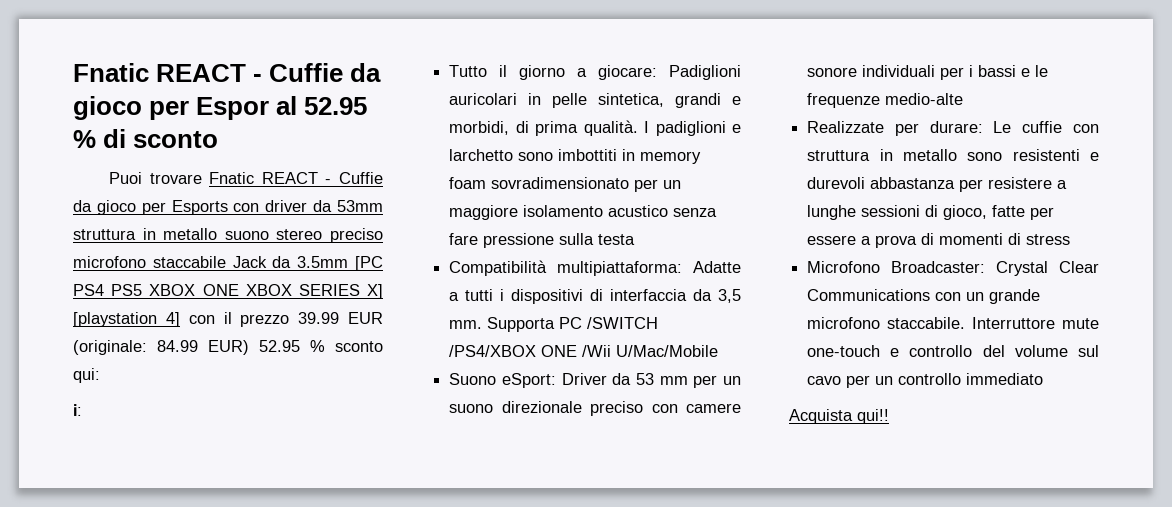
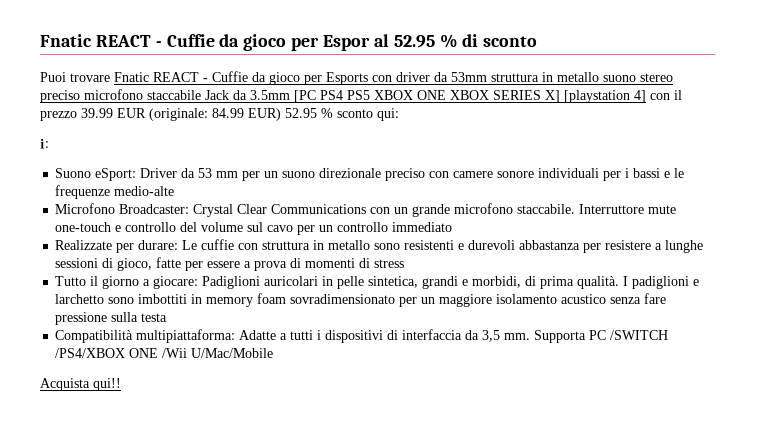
+ Suono eSport: Driver da 53 mm per un suono direzionale preciso con camere sonore individuali per i bassi e le frequenze medio-alte
+ Microfono Broadcaster: Crystal Clear Communications con un grande microfono staccabile. Interruttore mute one-touch e controllo del volume sul cavo per un controllo immediato
+ Realizzate per durare: Le cuffie con struttura in metallo sono resistenti e durevoli abbastanza per resistere a lunghe sessioni di gioco, fatte per essere a prova di momenti di stress
- Suono eSport: Driver da 53 mm per un suono direzionale preciso con camere sonore individuali per i bassi e le frequenze medio-alte
- Realizzate per durare: Le cuffie con struttura in metallo sono resistenti e durevoli abbastanza per resistere a lunghe sessioni di gioco, fatte per essere a prova di momenti di stress
- Microfono Broadcaster: Crystal Clear Communications con un grande microfono staccabile. Interruttore mute one-touch e controllo del volume sul cavo per un controllo immediato

